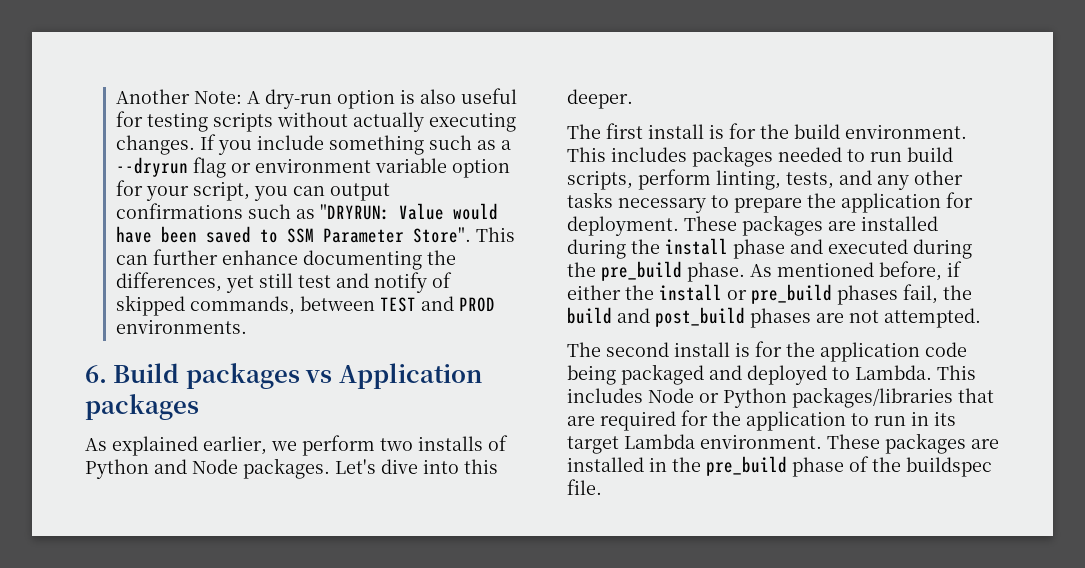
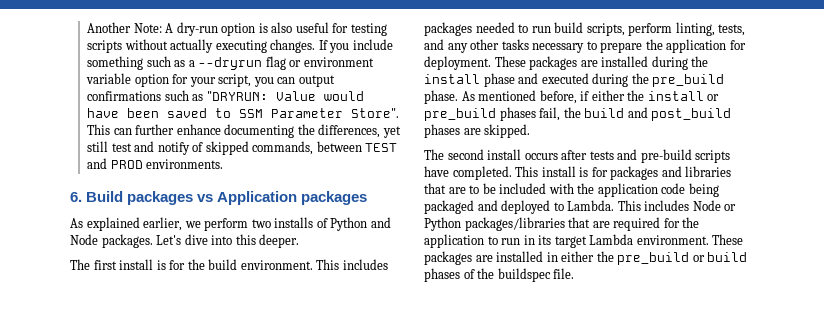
- As mentioned before, if either the install or pre_build phases fail, the build and post_build phases are not attempted.
+ As mentioned before, if either the install or pre_build phases fail, the build and post_build phases are skipped.
- The second install is for the application code being packaged and deployed to Lambda.
+ The second install occurs after tests and pre-build scripts have completed. This install is for packages and libraries that are to be included with the application code being packaged and deployed to Lambda.
- These packages are installed in the pre_build phase of the buildspec file.
+ These packages are installed in either the pre_build or build phases of the buildspec file.

